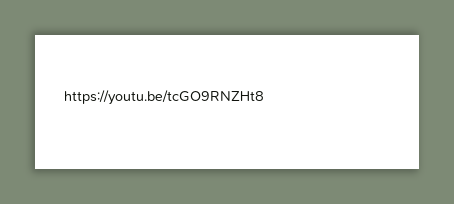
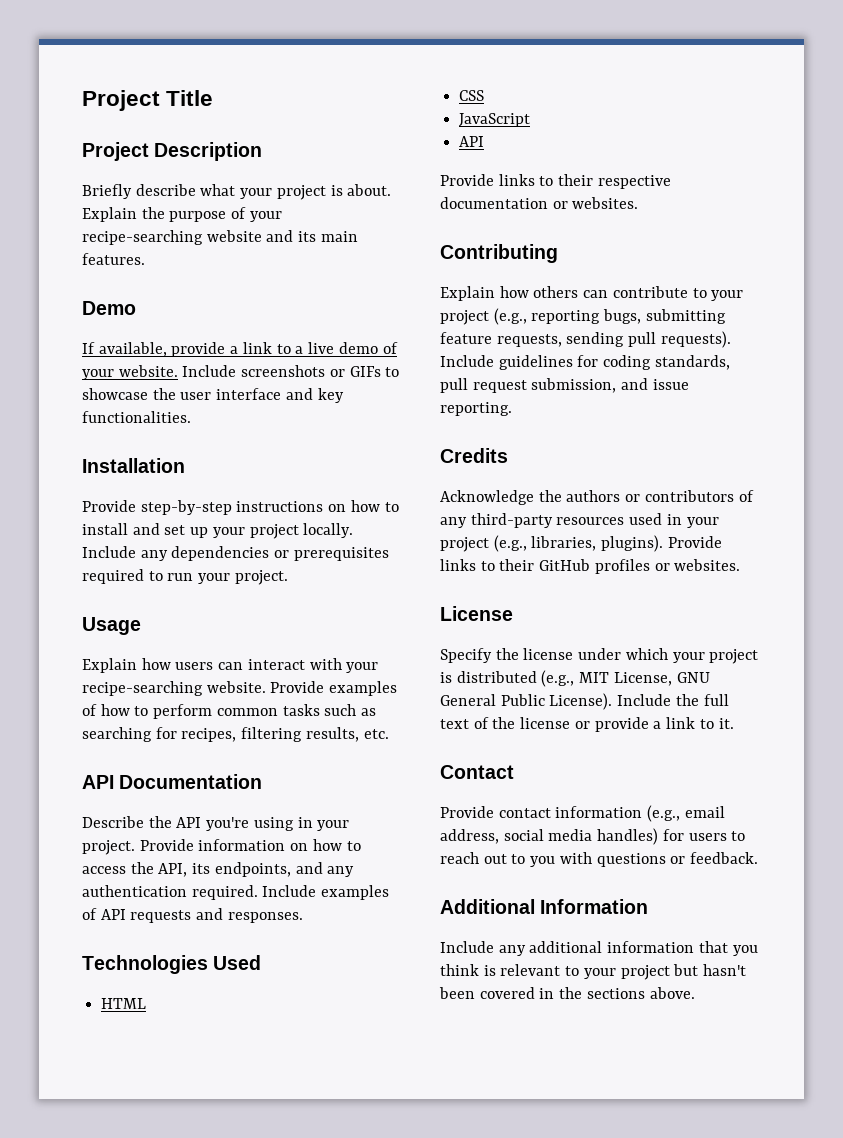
- https://youtu.be/tcGO9RNZHt8
+ Project Title
+ Project Description
+ Briefly describe what your project is about. Explain the purpose of your recipe-searching website and its main features.
+ Demo
+ If available, provide a link to a live demo of your website. Include screenshots or GIFs to showcase the user interface and key functionalities.
+ Installation
+ Provide step-by-step instructions on how to install and set up your project locally. Include any dependencies or prerequisites required to run your project.
+ Usage
+ Explain how users can interact with your recipe-searching website. Provide examples of how to perform common tasks such as searching for recipes, filtering results, etc.
+ API Documentation
+ Describe the API you're using in your project. Provide information on how to access the API, its endpoints, and any authentication required. Include examples of API requests and responses.
+ Technologies Used
+ HTML
+ CSS
+ JavaScript
+ API
+ Provide links to their respective documentation or websites.
+ Contributing
+ Explain how others can contribute to your project (e.g., reporting bugs, submitting feature requests, sending pull requests). Include guidelines for coding standards, pull request submission, and issue reporting.
+ Credits
+ Acknowledge the authors or contributors of any third-party resources used in your project (e.g., libraries, plugins). Provide links to their GitHub profiles or websites.
+ License
+ Specify the license under which your project is distributed (e.g., MIT License, GNU General Public License). Include the full text of the license or provide a link to it.
+ Contact
+ Provide contact information (e.g., email address, social media handles) for users to reach out to you with questions or feedback.
+ Additional Information
+ Include any additional information that you think is relevant to your project but hasn't been covered in the sections above.

